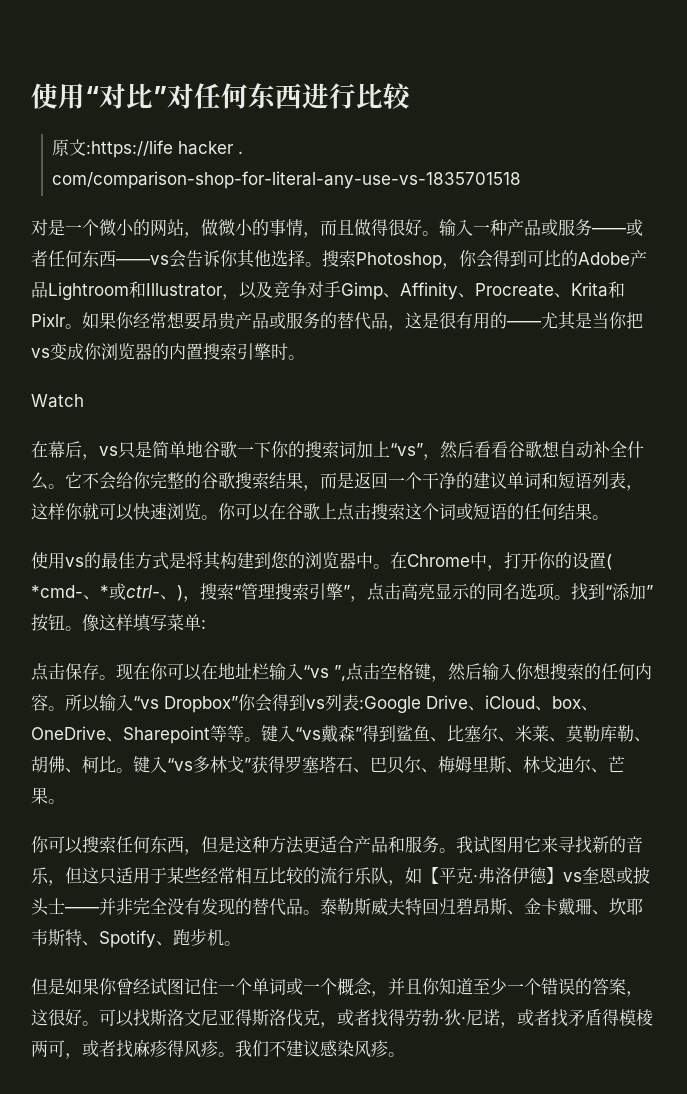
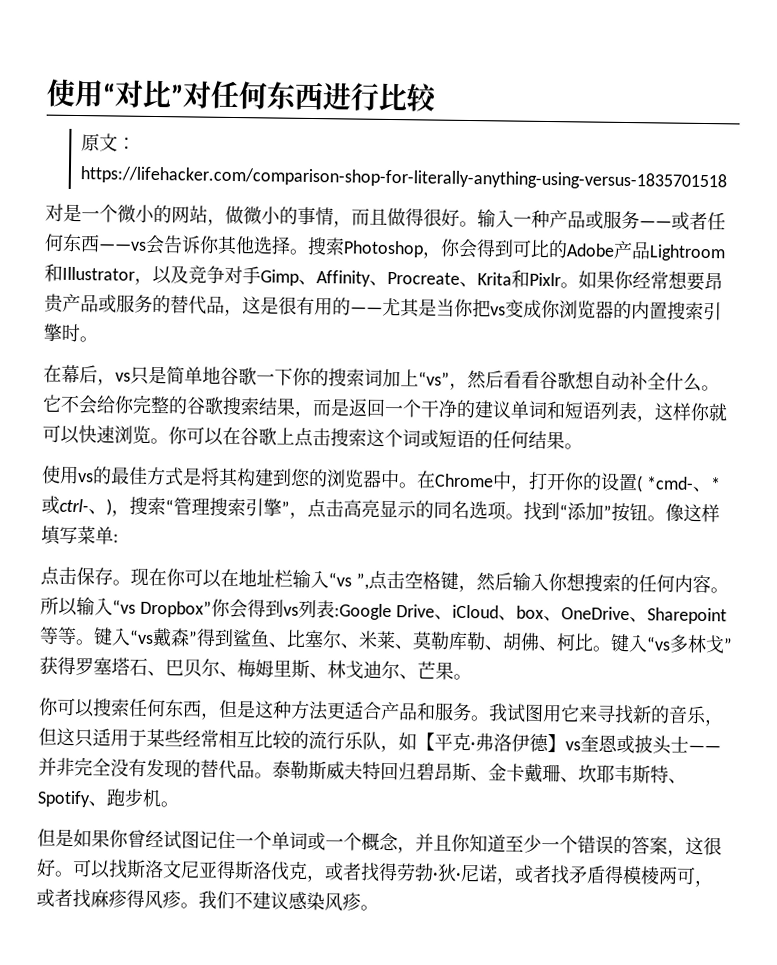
- 原文:https://life hacker . com/comparison-shop-for-literal-any-use-vs-1835701518
+ 原文：https://lifehacker.com/comparison-shop-for-literally-anything-using-versus-1835701518
- Watch

